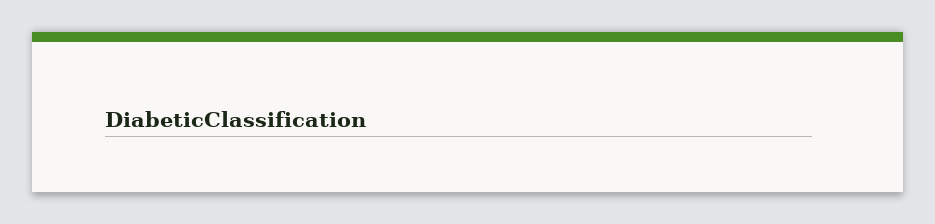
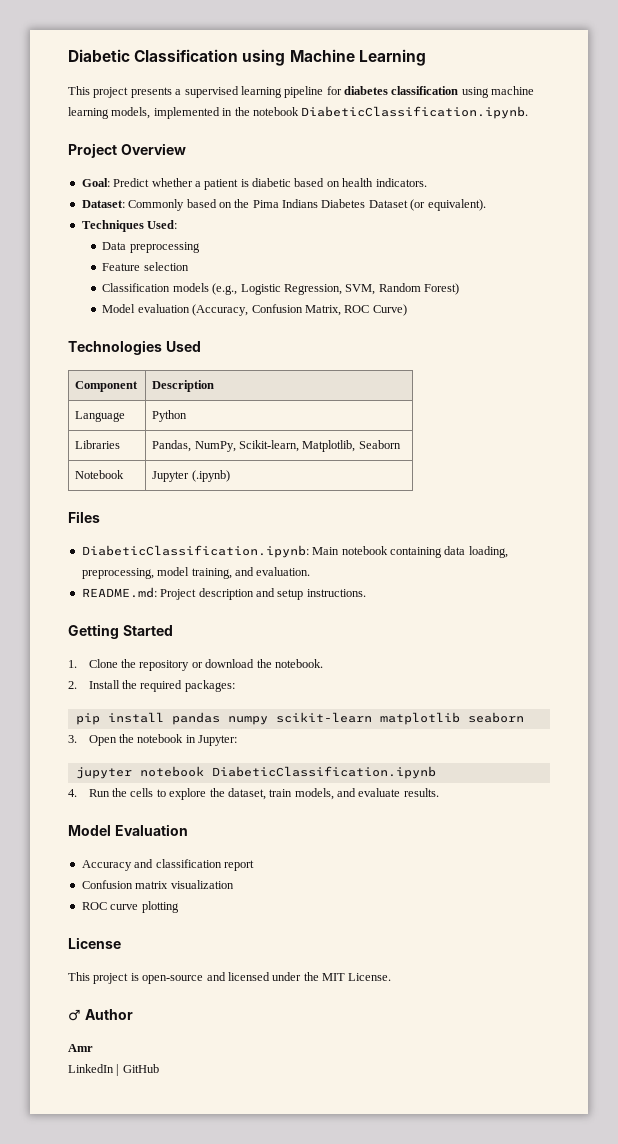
- DiabeticClassification
+ Diabetic Classification using Machine Learning
+ This project presents a supervised learning pipeline for diabetes classification using machine learning models, implemented in the notebook DiabeticClassification.ipynb.
+ Project Overview
+ Goal: Predict whether a patient is diabetic based on health indicators.
+ Dataset: Commonly based on the Pima Indians Diabetes Dataset (or equivalent).
+ Techniques Used:
+ Data preprocessing
+ Feature selection
+ Classification models (e.g., Logistic Regression, SVM, Random Forest)
+ Model evaluation (Accuracy, Confusion Matrix, ROC Curve)
+ Technologies Used
+ Component | Description
+ Language | Python
+ Libraries | Pandas, NumPy, Scikit-learn, Matplotlib, Seaborn
+ Notebook | Jupyter (.ipynb)
+ Files
+ DiabeticClassification.ipynb: Main notebook containing data loading, preprocessing, model training, and evaluation.
+ README.md: Project description and setup instructions.
+ Getting Started
+ 1. Clone the repository or download the notebook.
+ 2. Install the required packages:
+ pip install pandas numpy scikit-learn matplotlib seaborn
+ 3. Open the notebook in Jupyter:
+ jupyter notebook DiabeticClassification.ipynb
+ 4. Run the cells to explore the dataset, train models, and evaluate results.
+ Model Evaluation
+ Accuracy and classification report
+ Confusion matrix visualization
+ ROC curve plotting
+ License
+ This project is open-source and licensed under the MIT License.
+ ♂ Author
+ Amr
+ LinkedIn | GitHub

